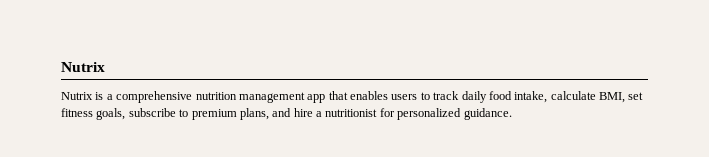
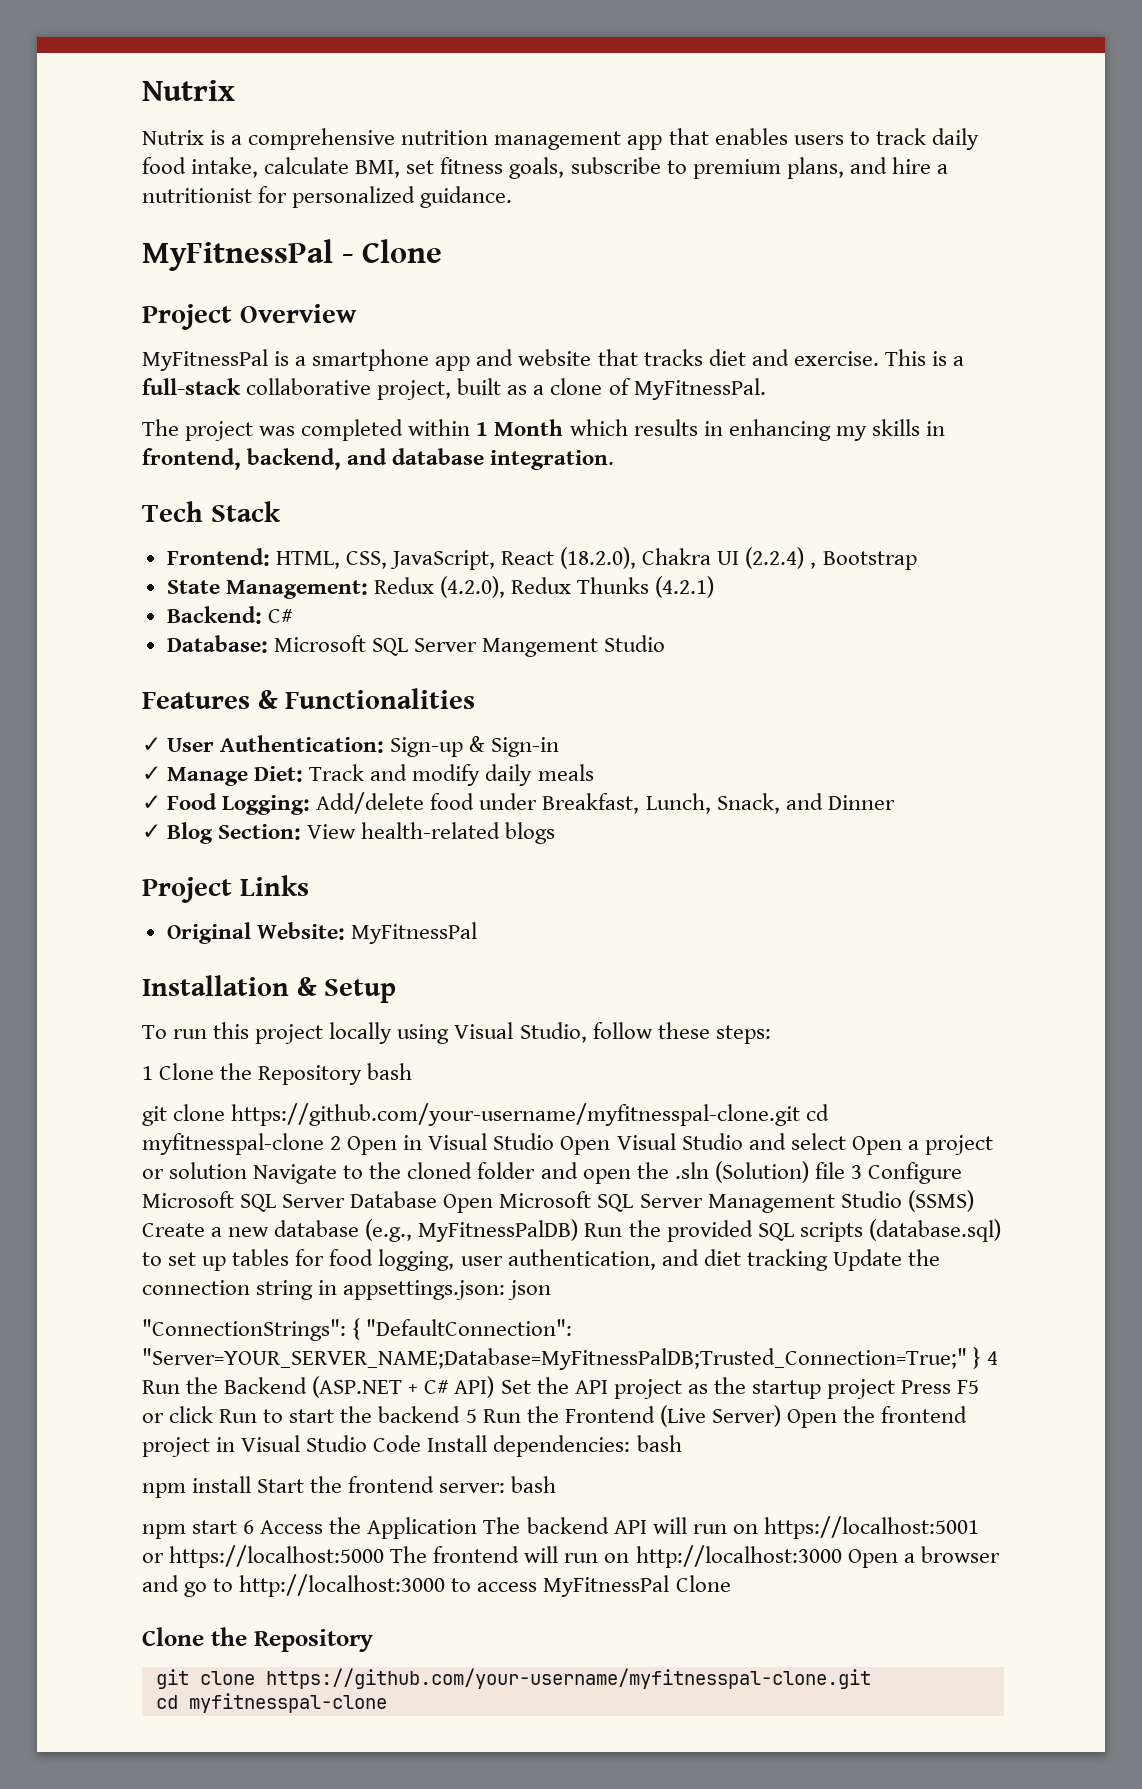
+ MyFitnessPal - Clone
+ Project Overview
+ MyFitnessPal is a smartphone app and website that tracks diet and exercise. This is a full-stack collaborative project, built as a clone of MyFitnessPal.
+ The project was completed within 1 Month which results in enhancing my skills in frontend, backend, and database integration.
+ Tech Stack
+ Frontend: HTML, CSS, JavaScript, React (18.2.0), Chakra UI (2.2.4) , Bootstrap
+ State Management: Redux (4.2.0), Redux Thunks (4.2.1)
+ Backend: C#
+ Database: Microsoft SQL Server Mangement Studio
+ Features & Functionalities
+ ✓ User Authentication: Sign-up & Sign-in
+ ✓ Manage Diet: Track and modify daily meals
+ ✓ Food Logging: Add/delete food under Breakfast, Lunch, Snack, and Dinner
+ ✓ Blog Section: View health-related blogs
+ Project Links
+ Original Website: MyFitnessPal
+ Installation & Setup
+ To run this project locally using Visual Studio, follow these steps:
+ 1 Clone the Repository bash
+ git clone https://github.com/your-username/myfitnesspal-clone.git cd myfitnesspal-clone 2 Open in Visual Studio Open Visual Studio and select Open a project or solution Navigate to the cloned folder and open the .sln (Solution) file 3 Configure Microsoft SQL Server Database Open Microsoft SQL Server Management Studio (SSMS) Create a new database (e.g., MyFitnessPalDB) Run the provided SQL scripts (database.sql) to set up tables for food logging, user authentication, and diet tracking Update the connection string in appsettings.json: json
+ "ConnectionStrings": { "DefaultConnection": "Server=YOUR_SERVER_NAME;Database=MyFitnessPalDB;Trusted_Connection=True;" } 4 Run the Backend (ASP.NET + C# API) Set the API project as the startup project Press F5 or click Run to start the backend 5 Run the Frontend (Live Server) Open the frontend project in Visual Studio Code Install dependencies: bash
+ npm install Start the frontend server: bash
+ npm start 6 Access the Application The backend API will run on https://localhost:5001 or https://localhost:5000 The frontend will run on http://localhost:3000 Open a browser and go to http://localhost:3000 to access MyFitnessPal Clone
+ Clone the Repository
+ git clone https://github.com/your-username/myfitnesspal-clone.git
+ cd myfitnesspal-clone

